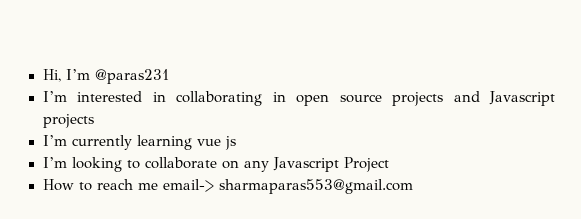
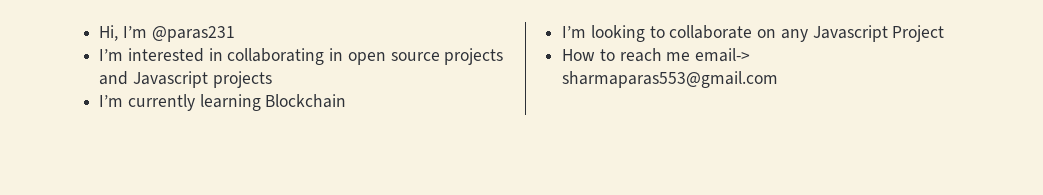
- I’m currently learning vue js
+ I’m currently learning Blockchain

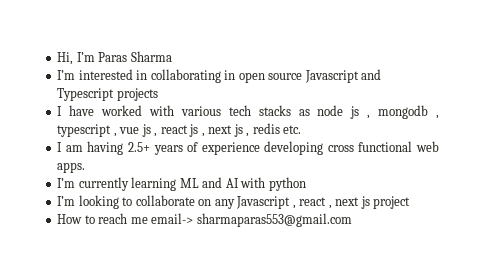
- Hi, I’m @paras231
+ Hi, I’m Paras Sharma
- I’m interested in collaborating in open source projects and Javascript projects
- I’m currently learning Blockchain
+ I’m interested in collaborating in open source Javascript and Typescript projects
+ I have worked with various tech stacks as node js , mongodb , typescript , vue js , react js , next js , redis etc.
+ I am having 2.5+ years of experience developing cross functional web apps.
+ I’m currently learning ML and AI with python
- I’m looking to collaborate on any Javascript Project
+ I’m looking to collaborate on any Javascript , react , next js project

